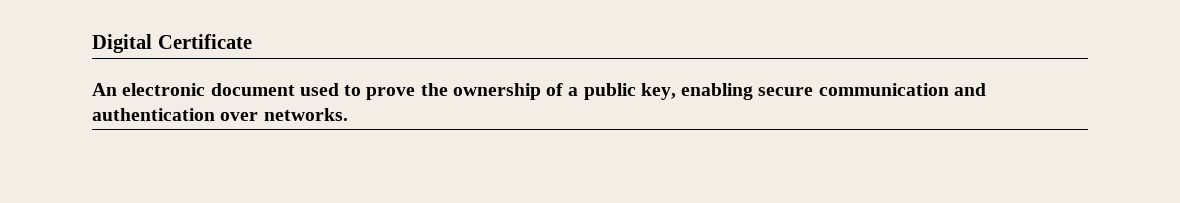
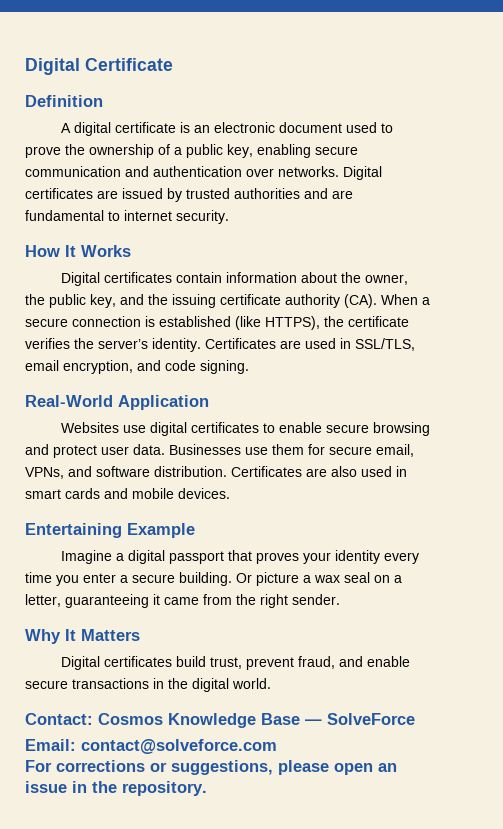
- An electronic document used to prove the ownership of a public key, enabling secure communication and authentication over networks.
+ Definition
+ A digital certificate is an electronic document used to prove the ownership of a public key, enabling secure communication and authentication over networks.
+ Digital certificates are issued by trusted authorities and are fundamental to internet security.
+ How It Works
+ Digital certificates contain information about the owner, the public key, and the issuing certificate authority (CA). When a secure connection is established (like HTTPS), the certificate verifies the server’s identity. Certificates are used in SSL/TLS, email encryption, and code signing.
+ Real-World Application
+ Websites use digital certificates to enable secure browsing and protect user data. Businesses use them for secure email, VPNs, and software distribution. Certificates are also used in smart cards and mobile devices.
+ Entertaining Example
+ Imagine a digital passport that proves your identity every time you enter a secure building. Or picture a wax seal on a letter, guaranteeing it came from the right sender.
+ Why It Matters
+ Digital certificates build trust, prevent fraud, and enable secure transactions in the digital world.
+ Contact: Cosmos Knowledge Base — SolveForce
+ Email: contact@solveforce.com
+ For corrections or suggestions, please open an issue in the repository.

